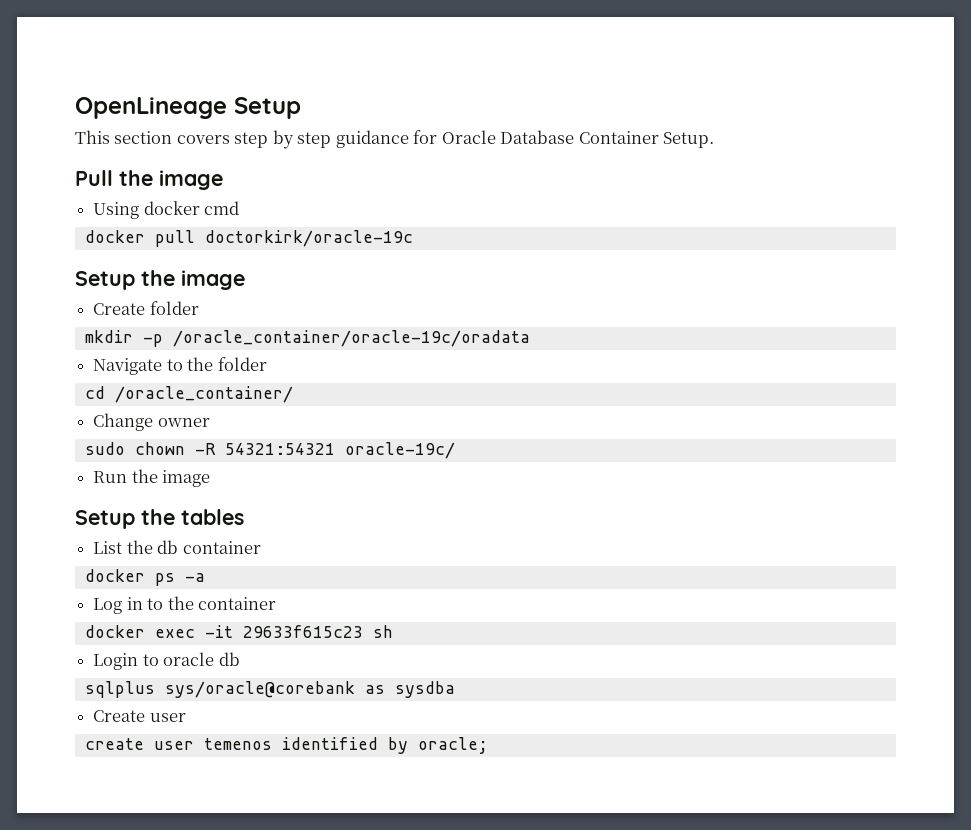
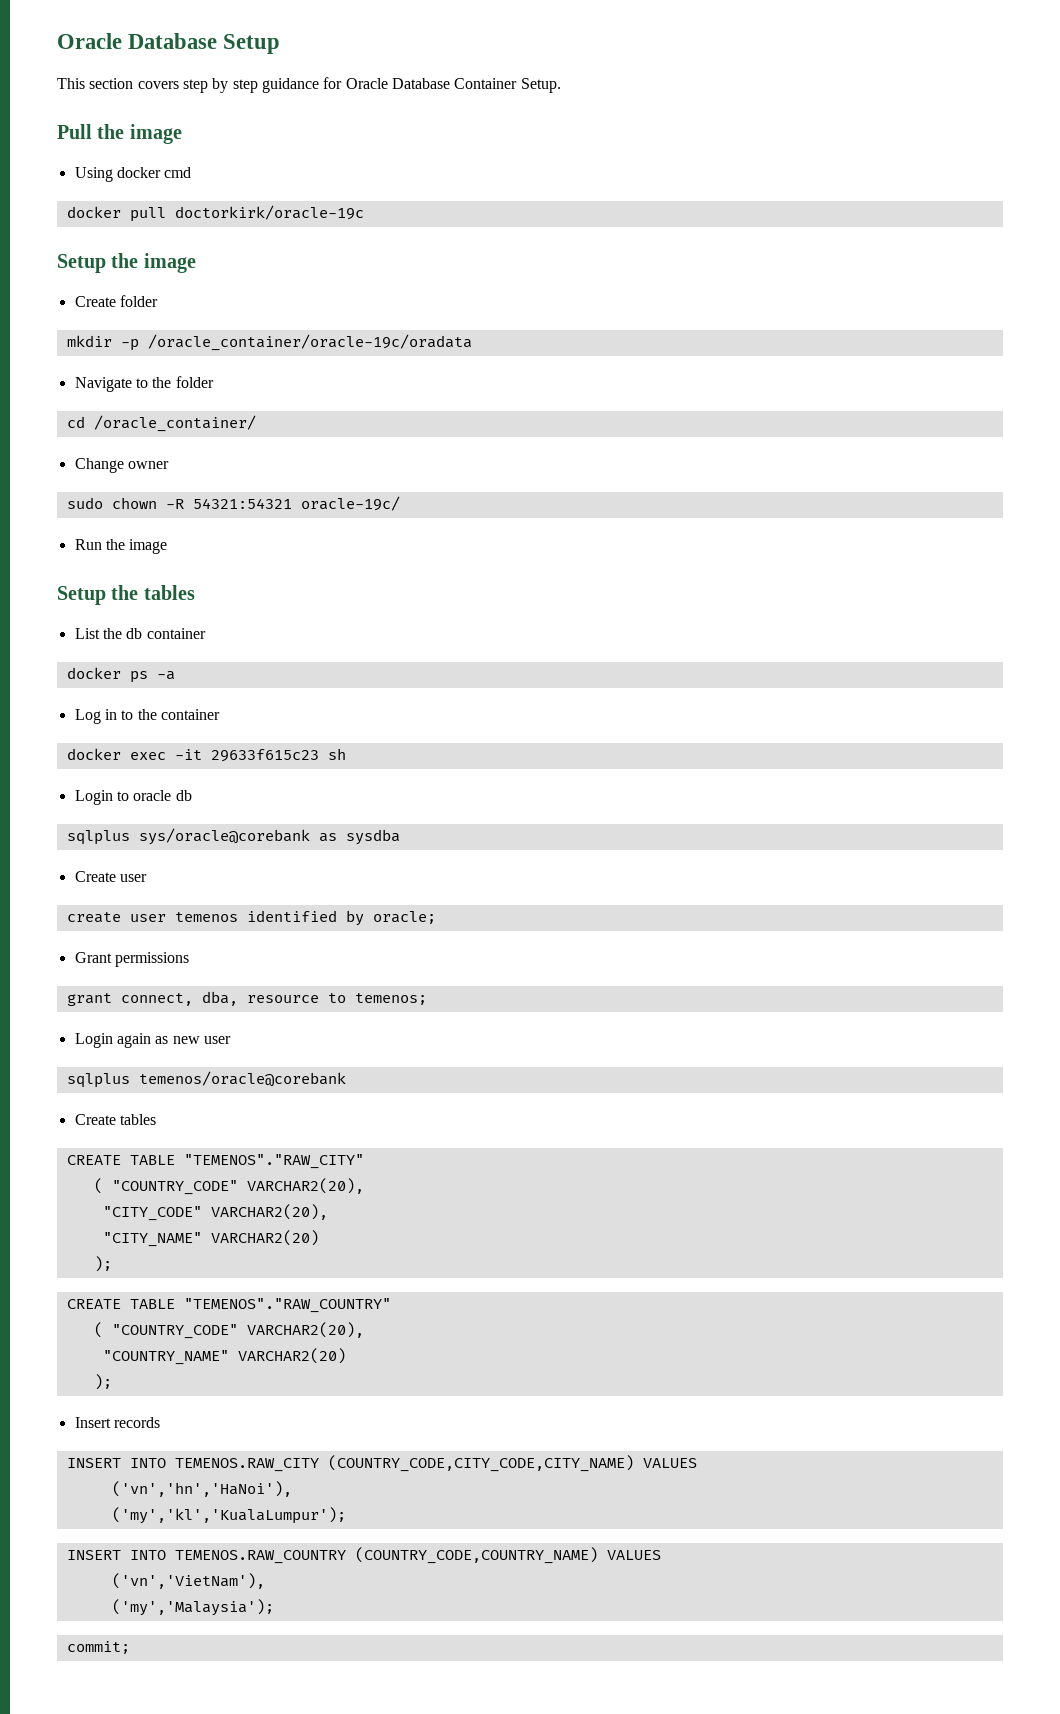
- OpenLineage Setup
+ Oracle Database Setup
+ Grant permissions
+ grant connect, dba, resource to temenos;
+ Login again as new user
+ sqlplus temenos/oracle@corebank
+ Create tables
+ CREATE TABLE "TEMENOS"."RAW_CITY"
+ ( "COUNTRY_CODE" VARCHAR2(20),
+ "CITY_CODE" VARCHAR2(20),
+ "CITY_NAME" VARCHAR2(20)
+ );
+ CREATE TABLE "TEMENOS"."RAW_COUNTRY"
+ ( "COUNTRY_CODE" VARCHAR2(20),
+ "COUNTRY_NAME" VARCHAR2(20)
+ );
+ Insert records
+ INSERT INTO TEMENOS.RAW_CITY (COUNTRY_CODE,CITY_CODE,CITY_NAME) VALUES
+ ('vn','hn','HaNoi'),
+ ('my','kl','KualaLumpur');
+ INSERT INTO TEMENOS.RAW_COUNTRY (COUNTRY_CODE,COUNTRY_NAME) VALUES
+ ('vn','VietNam'),
+ ('my','Malaysia');
+ commit;

